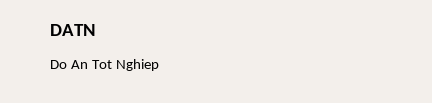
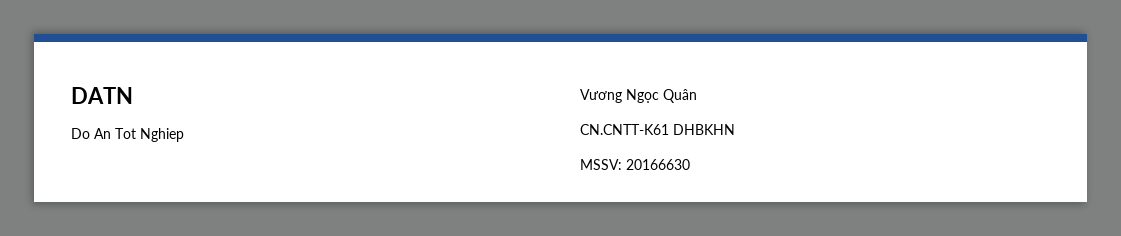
+ Vương Ngọc Quân
+ CN.CNTT-K61 DHBKHN
+ MSSV: 20166630

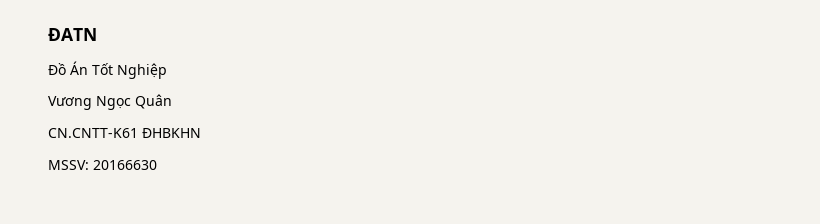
- DATN
- Do An Tot Nghiep
+ ĐATN
+ Đồ Án Tốt Nghiệp
- CN.CNTT-K61 DHBKHN
+ CN.CNTT-K61 ĐHBKHN

